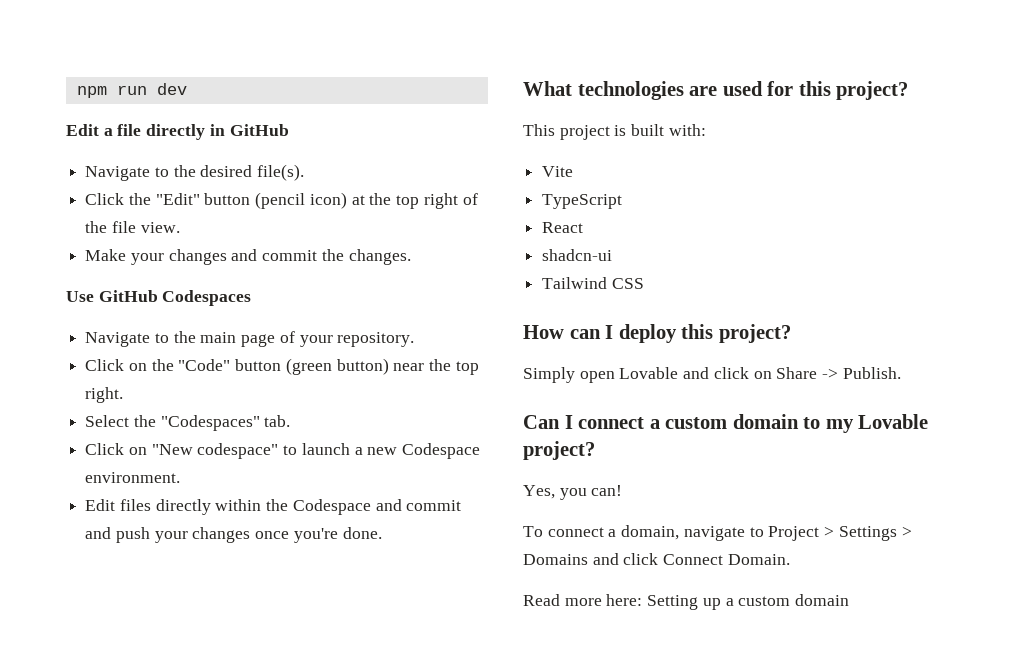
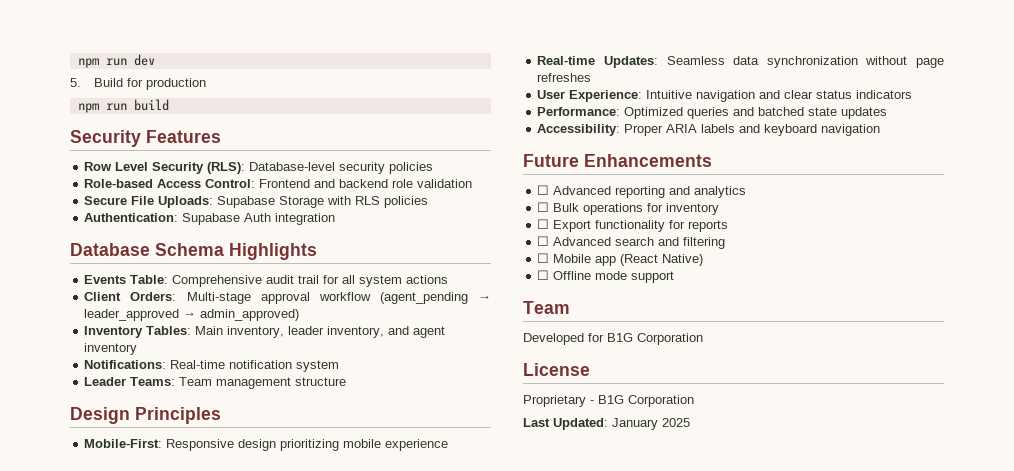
- Edit a file directly in GitHub
- Navigate to the desired file(s).
- Click the "Edit" button (pencil icon) at the top right of the file view.
- Make your changes and commit the changes.
- Use GitHub Codespaces
- Navigate to the main page of your repository.
- Click on the "Code" button (green button) near the top right.
- Select the "Codespaces" tab.
- Click on "New codespace" to launch a new Codespace environment.
- Edit files directly within the Codespace and commit and push your changes once you're done.
- What technologies are used for this project?
- This project is built with:
- Vite
- TypeScript
- React
- shadcn-ui
- Tailwind CSS
- How can I deploy this project?
- Simply open Lovable and click on Share -> Publish.
- Can I connect a custom domain to my Lovable project?
- Yes, you can!
- To connect a domain, navigate to Project > Settings > Domains and click Connect Domain.
- Read more here: Setting up a custom domain
+ 5. Build for production
+ npm run build
+ Security Features
+ Row Level Security (RLS): Database-level security policies
+ Role-based Access Control: Frontend and backend role validation
+ Secure File Uploads: Supabase Storage with RLS policies
+ Authentication: Supabase Auth integration
+ Database Schema Highlights
+ Events Table: Comprehensive audit trail for all system actions
+ Client Orders: Multi-stage approval workflow (agent_pending → leader_approved → admin_approved)
+ Inventory Tables: Main inventory, leader inventory, and agent inventory
+ Notifications: Real-time notification system
+ Leader Teams: Team management structure
+ Design Principles
+ Mobile-First: Responsive design prioritizing mobile experience
+ Real-time Updates: Seamless data synchronization without page refreshes
+ User Experience: Intuitive navigation and clear status indicators
+ Performance: Optimized queries and batched state updates
+ Accessibility: Proper ARIA labels and keyboard navigation
+ Future Enhancements
+ ☐ Advanced reporting and analytics
+ ☐ Bulk operations for inventory
+ ☐ Export functionality for reports
+ ☐ Advanced search and filtering
+ ☐ Mobile app (React Native)
+ ☐ Offline mode support
+ Team
+ Developed for B1G Corporation
+ License
+ Proprietary - B1G Corporation
+ Last Updated: January 2025

